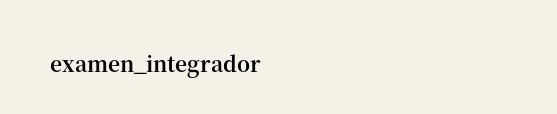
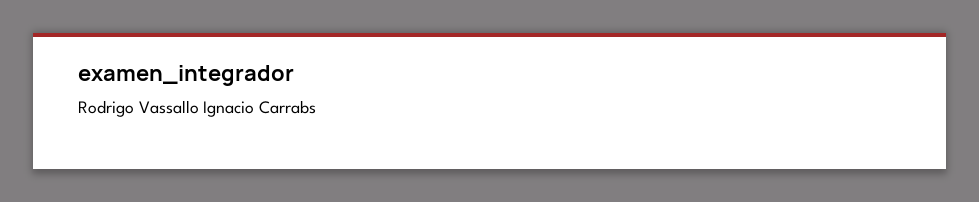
+ Rodrigo Vassallo Ignacio Carrabs

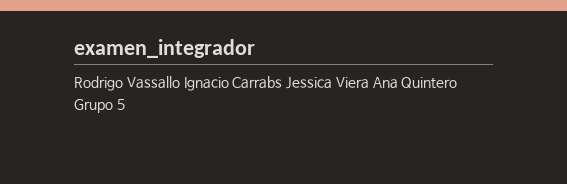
- Rodrigo Vassallo Ignacio Carrabs
+ Rodrigo Vassallo Ignacio Carrabs Jessica Viera Ana Quintero Grupo 5

